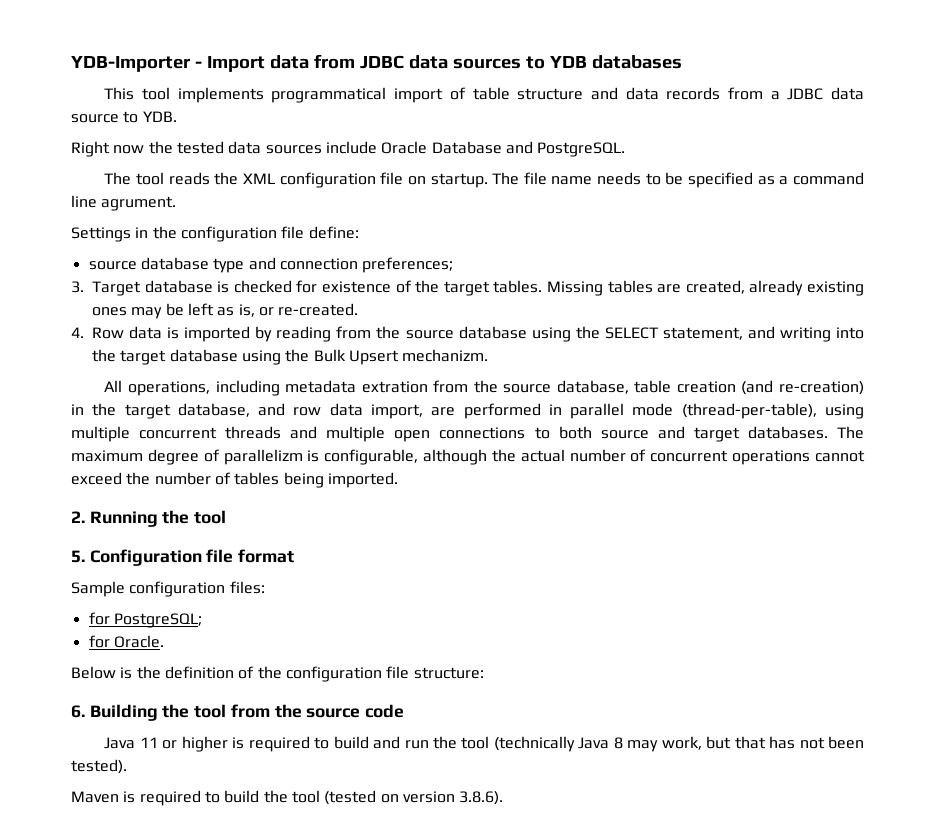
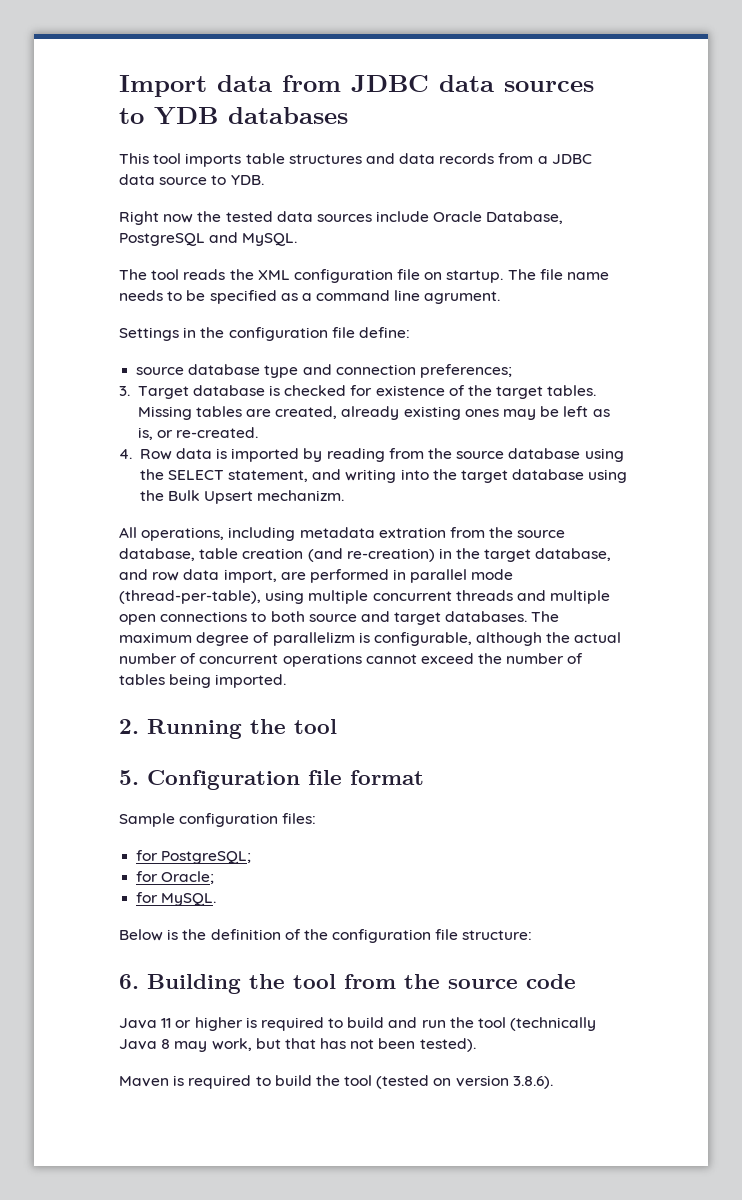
- YDB-Importer - Import data from JDBC data sources to YDB databases
+ Import data from JDBC data sources to YDB databases
- This tool implements programmatical import of table structure and data records from a JDBC data source to YDB.
+ This tool imports table structures and data records from a JDBC data source to YDB.
- Right now the tested data sources include Oracle Database and PostgreSQL.
+ Right now the tested data sources include Oracle Database, PostgreSQL and MySQL.
- for Oracle.
+ for Oracle;
+ for MySQL.

